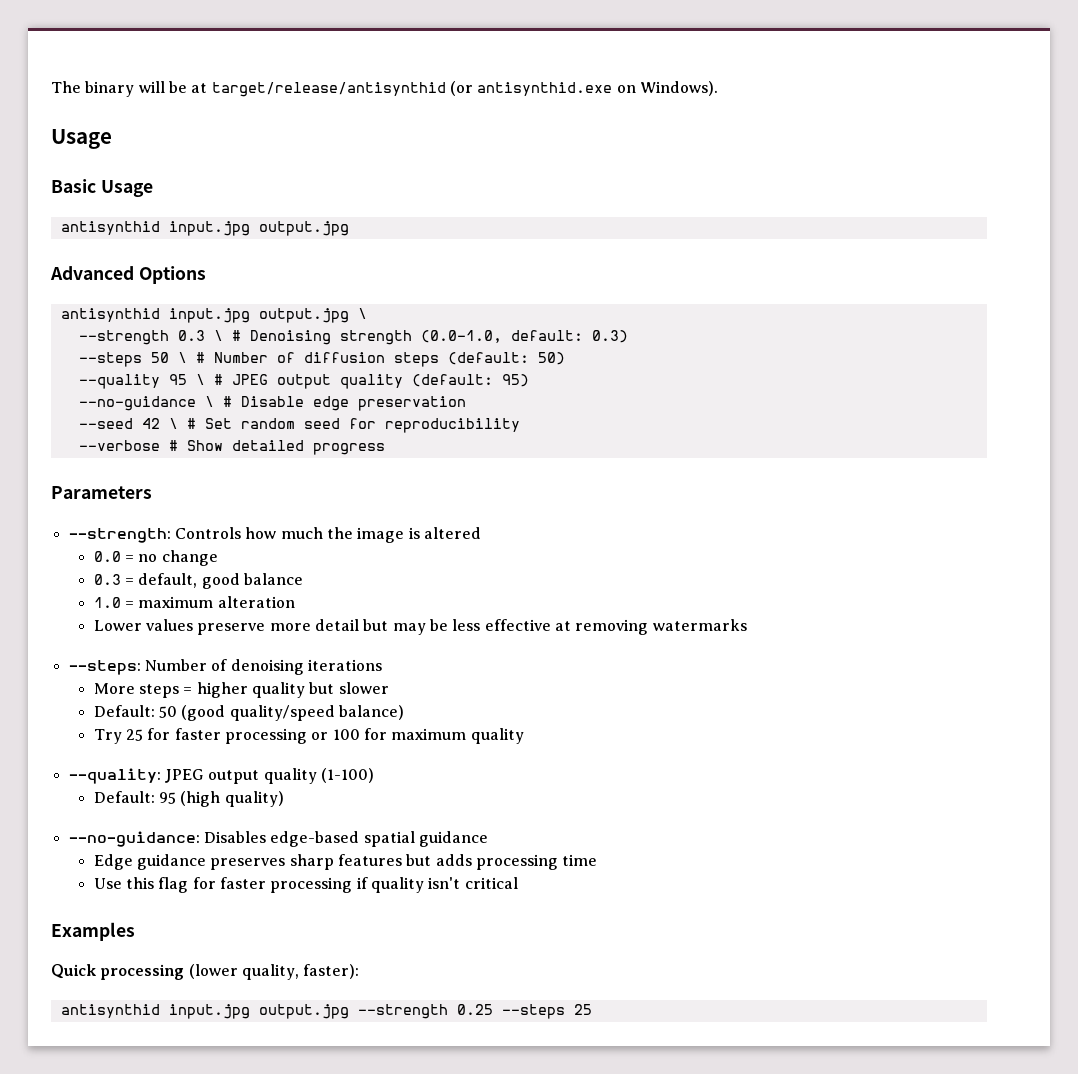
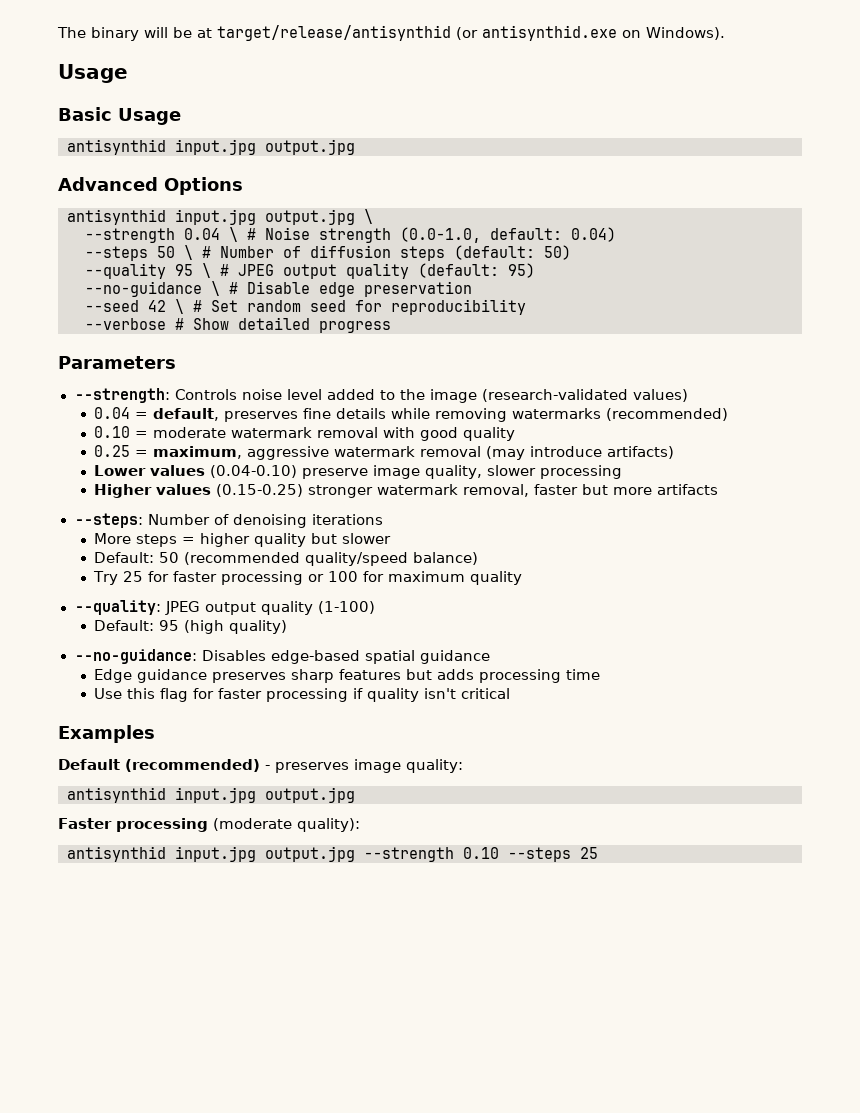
- --strength 0.3 \ # Denoising strength (0.0-1.0, default: 0.3)
+ --strength 0.04 \ # Noise strength (0.0-1.0, default: 0.04)
- --strength: Controls how much the image is altered
- 0.0 = no change
- 0.3 = default, good balance
- 1.0 = maximum alteration
- Lower values preserve more detail but may be less effective at removing watermarks
+ --strength: Controls noise level added to the image (research-validated values)
+ 0.04 = default, preserves fine details while removing watermarks (recommended)
+ 0.10 = moderate watermark removal with good quality
+ 0.25 = maximum, aggressive watermark removal (may introduce artifacts)
+ Lower values (0.04-0.10) preserve image quality, slower processing
+ Higher values (0.15-0.25) stronger watermark removal, faster but more artifacts
- Default: 50 (good quality/speed balance)
+ Default: 50 (recommended quality/speed balance)
- Quick processing (lower quality, faster):
+ Default (recommended) - preserves image quality:
+ antisynthid input.jpg output.jpg
+ Faster processing (moderate quality):
- antisynthid input.jpg output.jpg --strength 0.25 --steps 25
+ antisynthid input.jpg output.jpg --strength 0.10 --steps 25

